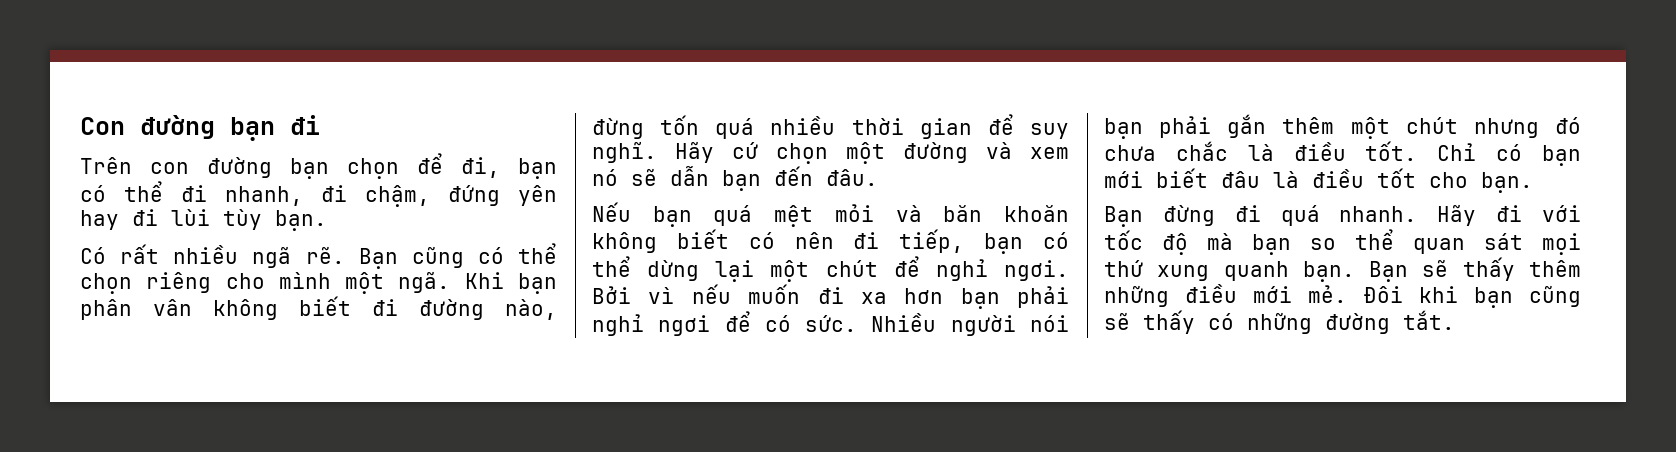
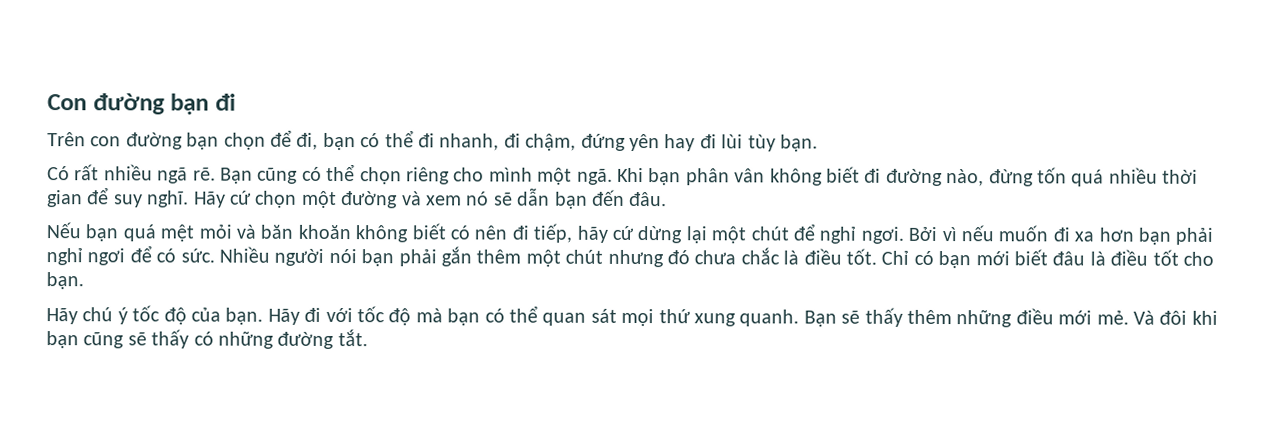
- Nếu bạn quá mệt mỏi và băn khoăn không biết có nên đi tiếp, bạn có thể dừng lại một chút để nghỉ ngơi.
+ Nếu bạn quá mệt mỏi và băn khoăn không biết có nên đi tiếp, hãy cứ dừng lại một chút để nghỉ ngơi.
- Bạn đừng đi quá nhanh.
+ Hãy chú ý tốc độ của bạn.
- Hãy đi với tốc độ mà bạn so thể quan sát mọi thứ xung quanh bạn.
+ Hãy đi với tốc độ mà bạn có thể quan sát mọi thứ xung quanh.
- Đôi khi bạn cũng sẽ thấy có những đường tắt.
+ Và đôi khi bạn cũng sẽ thấy có những đường tắt.

